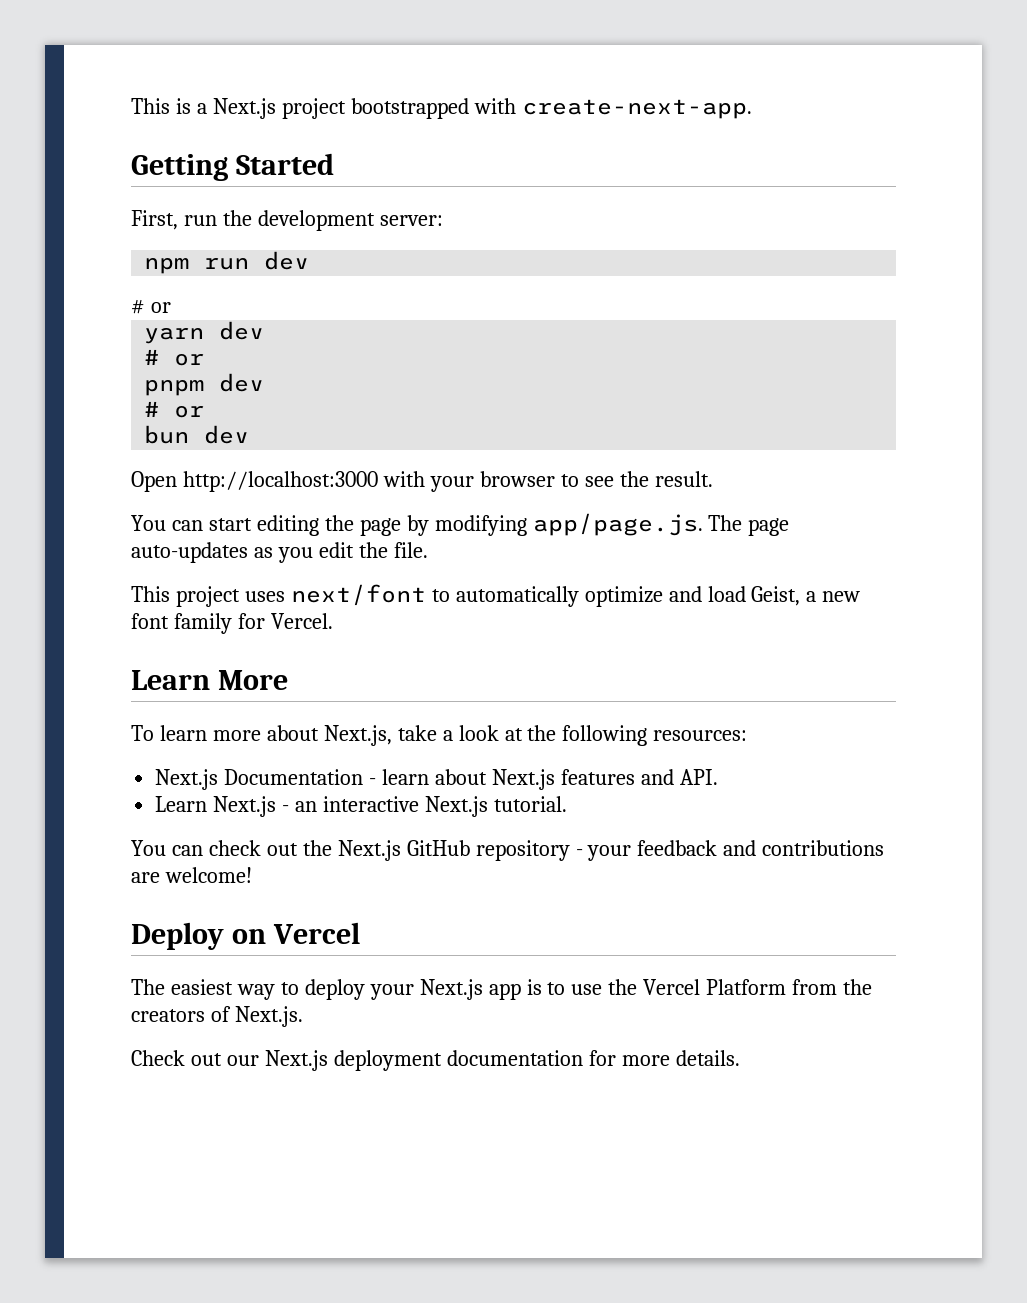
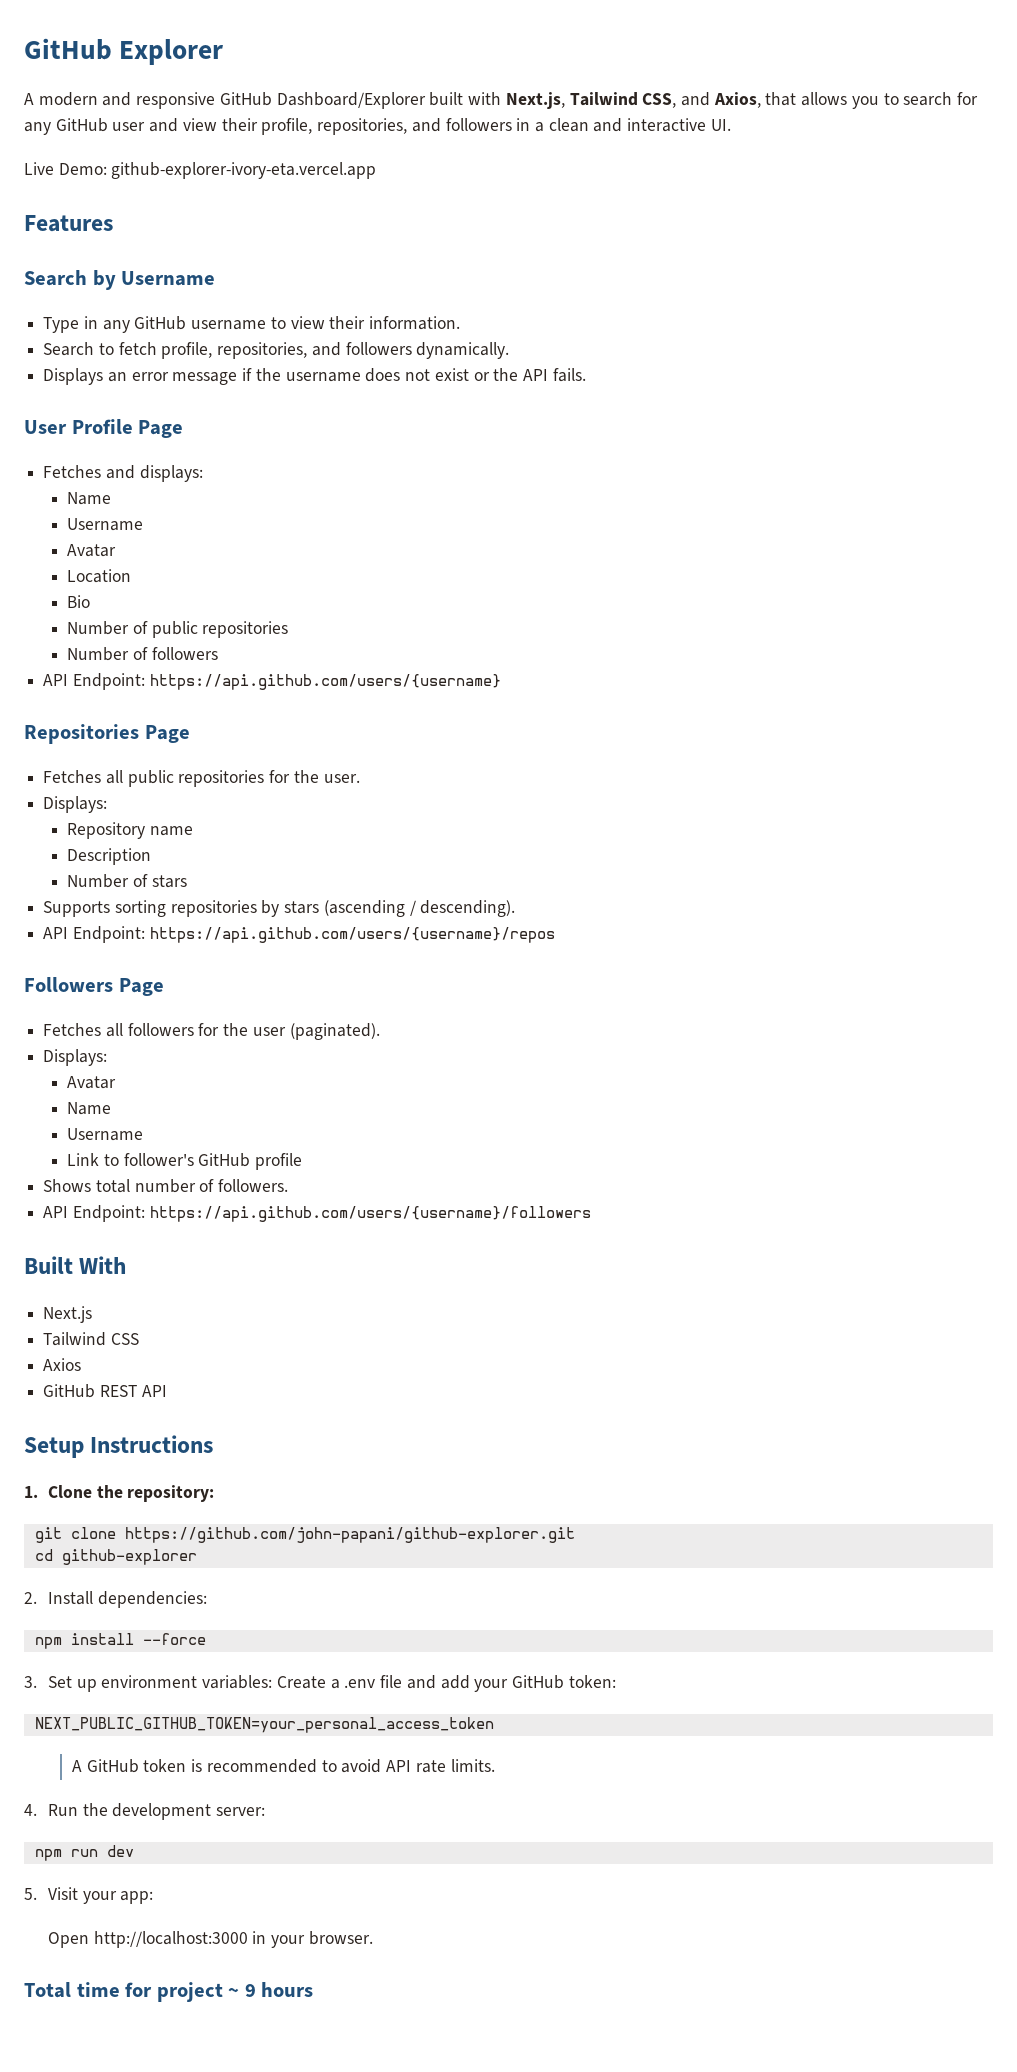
- This is a Next.js project bootstrapped with create-next-app.
- Getting Started
- First, run the development server:
+ GitHub Explorer
+ A modern and responsive GitHub Dashboard/Explorer built with Next.js, Tailwind CSS, and Axios, that allows you to search for any GitHub user and view their profile, repositories, and followers in a clean and interactive UI.
+ Live Demo: github-explorer-ivory-eta.vercel.app
+ Features
+ Search by Username
+ Type in any GitHub username to view their information.
+ Search to fetch profile, repositories, and followers dynamically.
+ Displays an error message if the username does not exist or the API fails.
+ User Profile Page
+ Fetches and displays:
+ Name
+ Username
+ Avatar
+ Location
+ Bio
+ Number of public repositories
+ Number of followers
+ API Endpoint: https://api.github.com/users/{username}
+ Repositories Page
+ Fetches all public repositories for the user.
+ Displays:
+ Repository name
+ Description
+ Number of stars
+ Supports sorting repositories by stars (ascending / descending).
+ API Endpoint: https://api.github.com/users/{username}/repos
+ Followers Page
+ Fetches all followers for the user (paginated).
+ Displays:
+ Avatar
+ Name
+ Username
+ Link to follower's GitHub profile
+ Shows total number of followers.
+ API Endpoint: https://api.github.com/users/{username}/followers
+ Built With
+ Next.js
+ Tailwind CSS
+ Axios
+ GitHub REST API
+ Setup Instructions
+ 1. Clone the repository:
+ git clone https://github.com/john-papani/github-explorer.git
+ cd github-explorer
+ 2. Install dependencies:
+ npm install --force
+ 3. Set up environment variables: Create a .env file and add your GitHub token:
+ NEXT_PUBLIC_GITHUB_TOKEN=your_personal_access_token
+ A GitHub token is recommended to avoid API rate limits.
+ 4. Run the development server:
  npm run dev
- # or
- yarn dev
- # or
- pnpm dev
- # or
- bun dev
- Open http://localhost:3000 with your browser to see the result.
- You can start editing the page by modifying app/page.js. The page auto-updates as you edit the file.
- This project uses next/font to automatically optimize and load Geist, a new font family for Vercel.
- Learn More
- To learn more about Next.js, take a look at the following resources:
- Next.js Documentation - learn about Next.js features and API.
- Learn Next.js - an interactive Next.js tutorial.
- You can check out the Next.js GitHub repository - your feedback and contributions are welcome!
- Deploy on Vercel
- The easiest way to deploy your Next.js app is to use the Vercel Platform from the creators of Next.js.
- Check out our Next.js deployment documentation for more details.
+ 5. Visit your app:
+ Open http://localhost:3000 in your browser.
+ Total time for project ~ 9 hours

